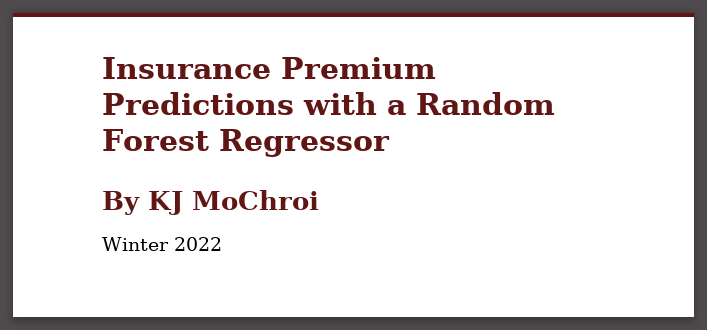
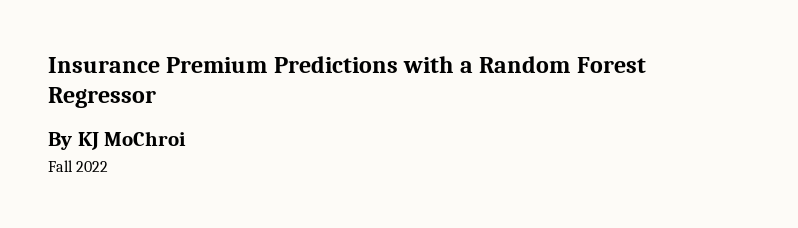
- Winter 2022
+ Fall 2022

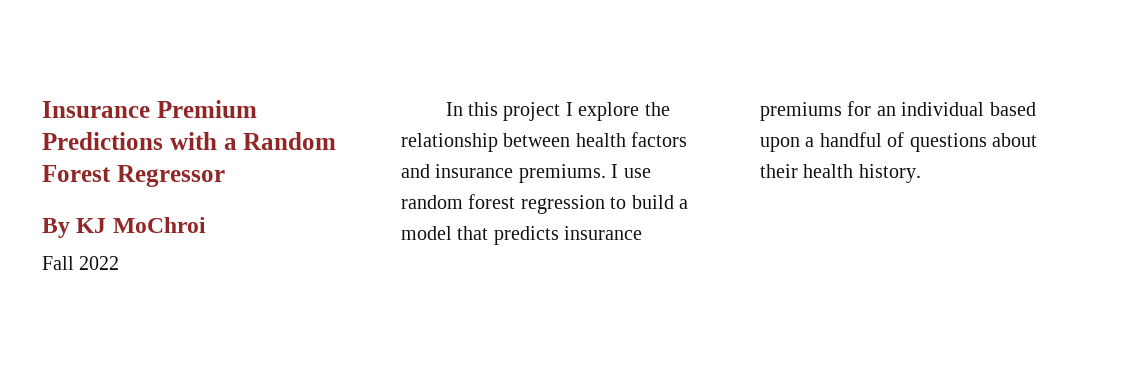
+ In this project I explore the relationship between health factors and insurance premiums. I use random forest regression to build a model that predicts insurance premiums for an individual based upon a handful of questions about their health history.

